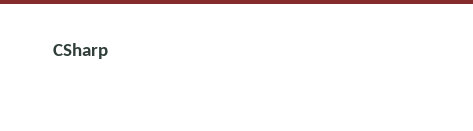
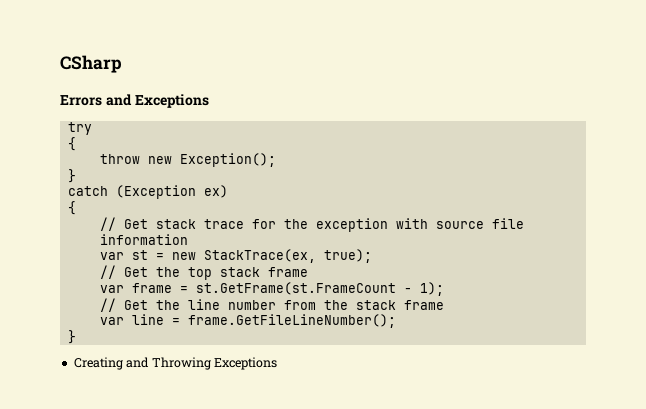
+ Errors and Exceptions
+ try
+ {
+ throw new Exception();
+ }
+ catch (Exception ex)
+ {
+ // Get stack trace for the exception with source file information
+ var st = new StackTrace(ex, true);
+ // Get the top stack frame
+ var frame = st.GetFrame(st.FrameCount - 1);
+ // Get the line number from the stack frame
+ var line = frame.GetFileLineNumber();
+ }
+ Creating and Throwing Exceptions

